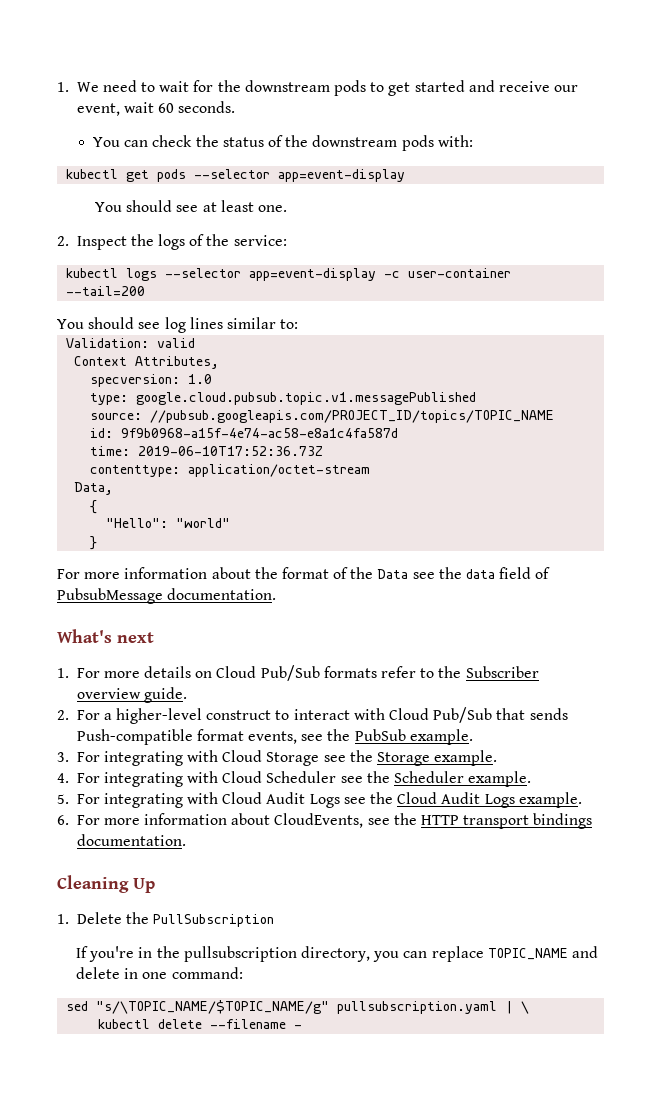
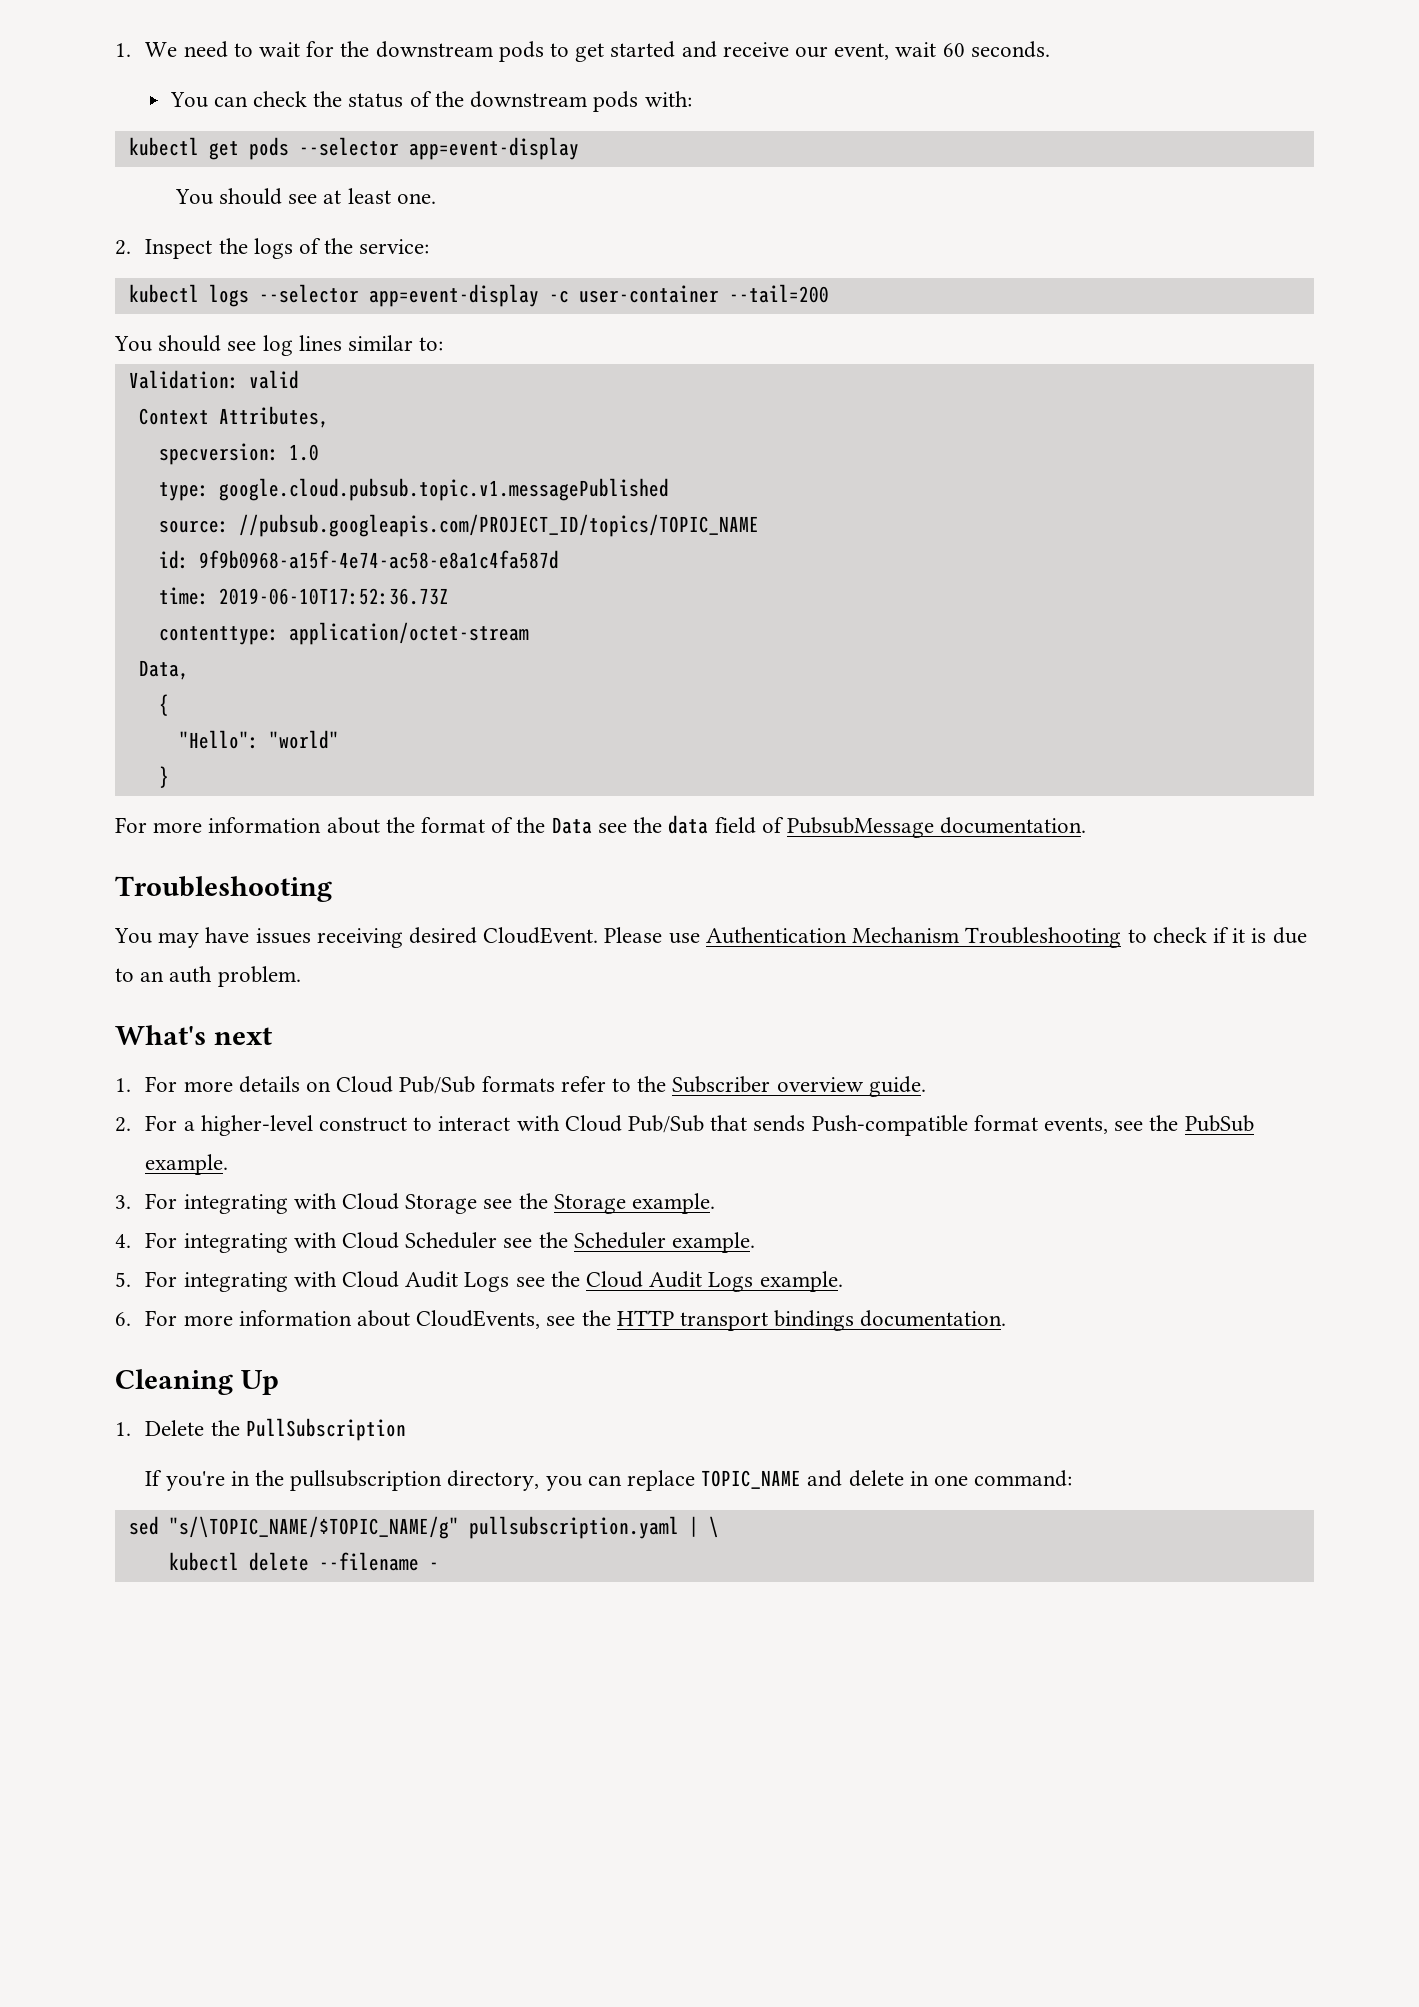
  For more information about the format of the Data see the data field of PubsubMessage documentation.
+ Troubleshooting
+ You may have issues receiving desired CloudEvent. Please use Authentication Mechanism Troubleshooting to check if it is due to an auth problem.

